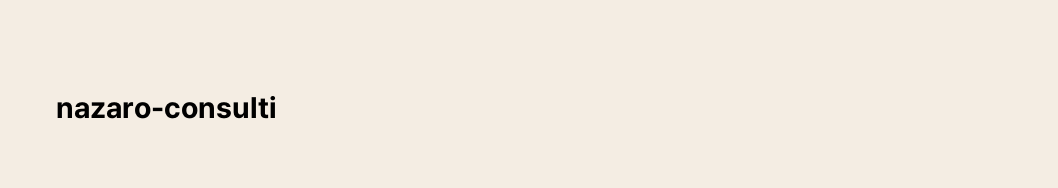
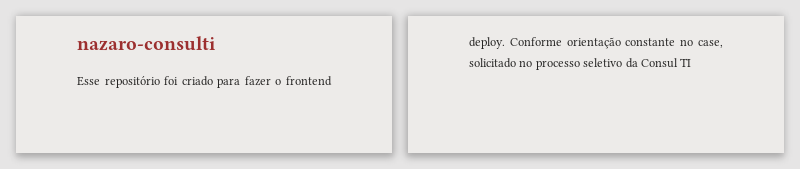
+ Esse repositório foi criado para fazer o frontend deploy. Conforme orientação constante no case, solicitado no processo seletivo da Consul TI

